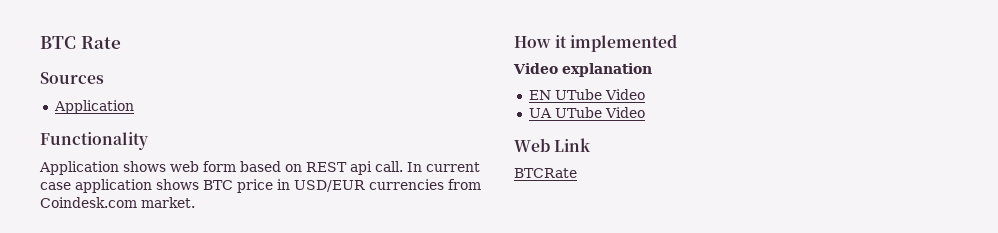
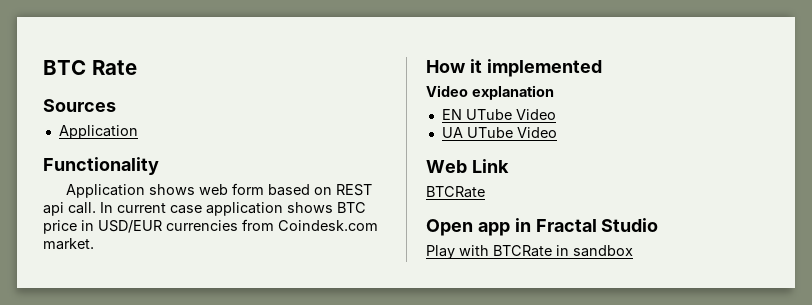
+ Open app in Fractal Studio
+ Play with BTCRate in sandbox

